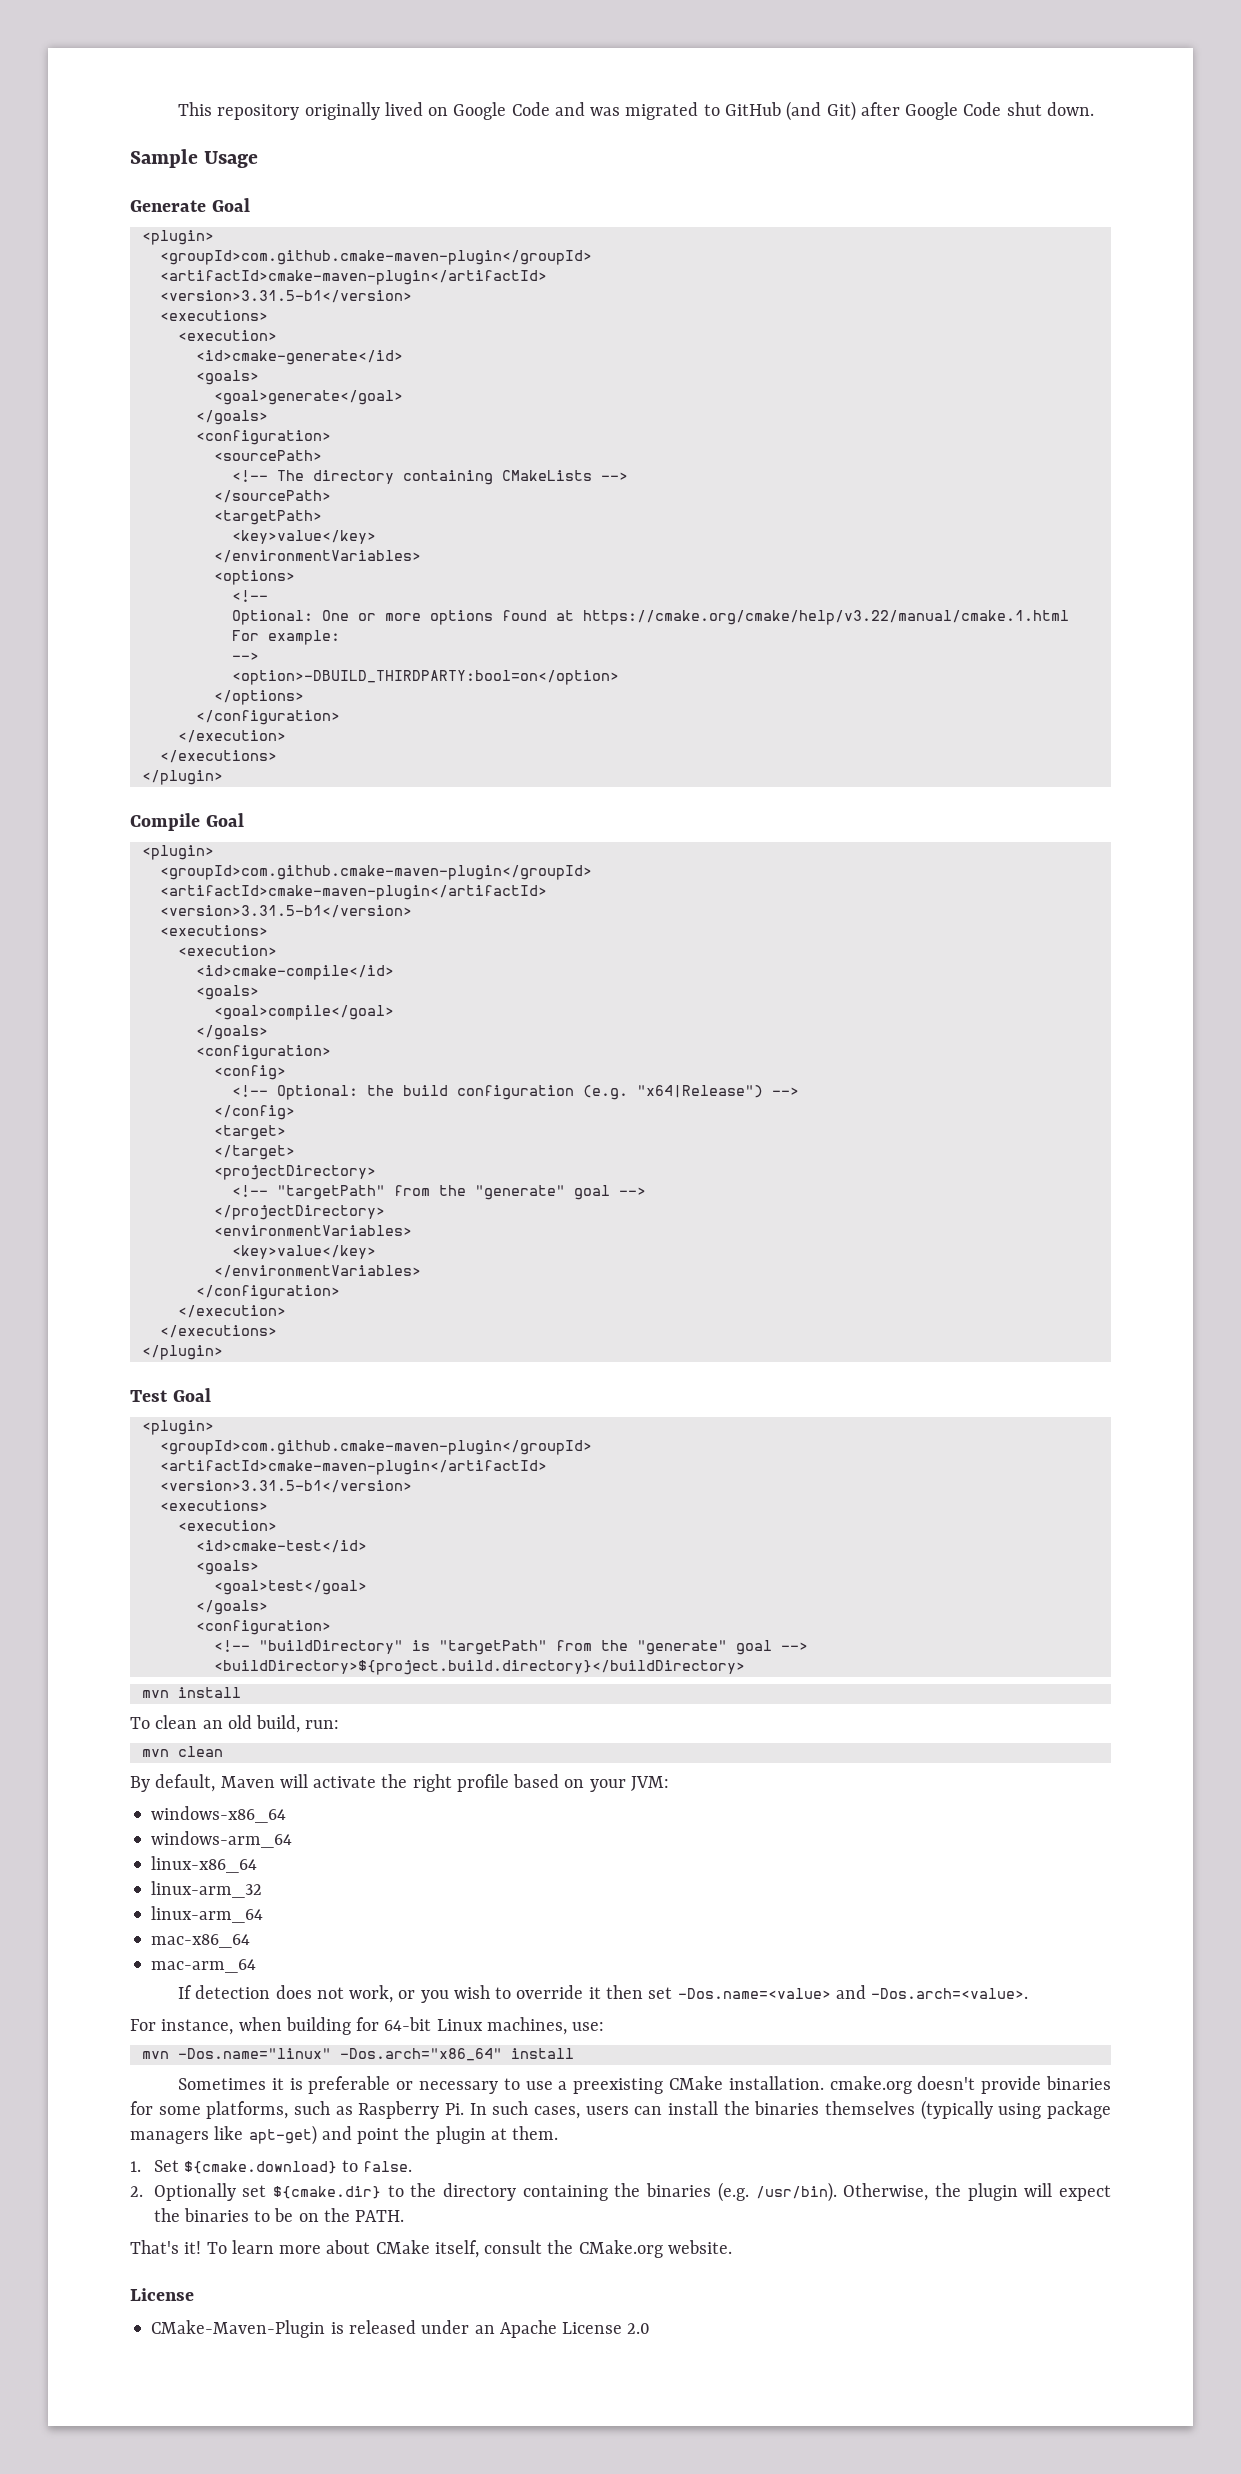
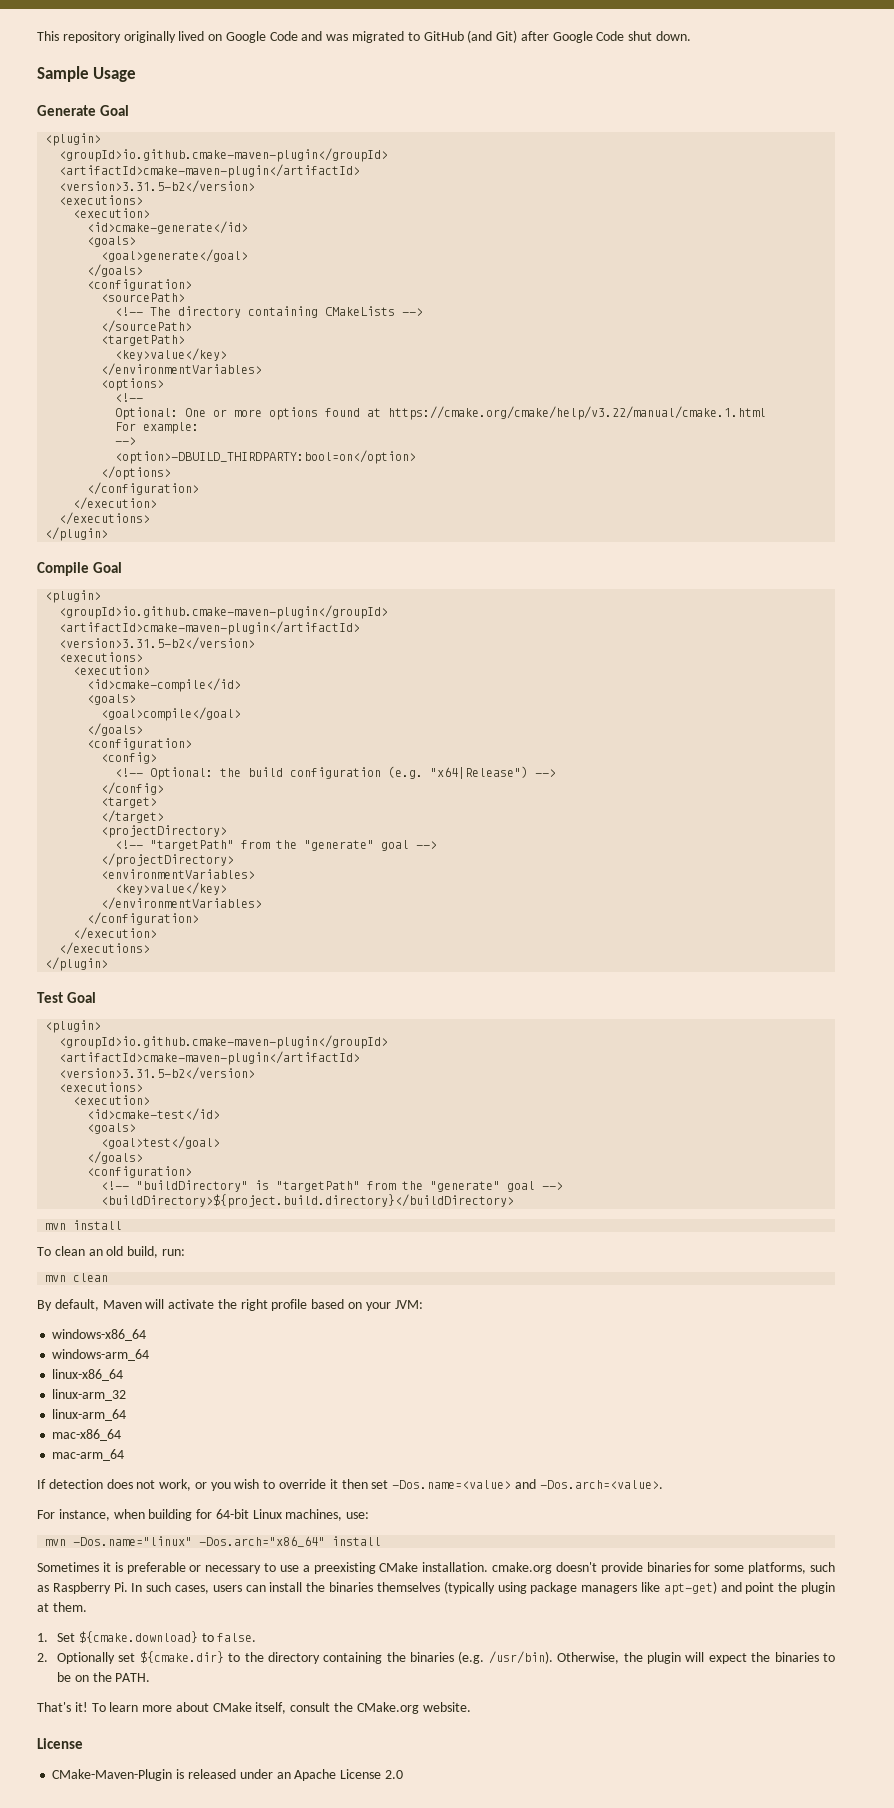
  Generate Goal
  <plugin>
- <groupId>com.github.cmake-maven-plugin</groupId>
+ <groupId>io.github.cmake-maven-plugin</groupId>
  <artifactId>cmake-maven-plugin</artifactId>
- <version>3.31.5-b1</version>
+ <version>3.31.5-b2</version>
  Compile Goal
  <plugin>
- <groupId>com.github.cmake-maven-plugin</groupId>
+ <groupId>io.github.cmake-maven-plugin</groupId>
  <artifactId>cmake-maven-plugin</artifactId>
- <version>3.31.5-b1</version>
+ <version>3.31.5-b2</version>
  Test Goal
  <plugin>
- <groupId>com.github.cmake-maven-plugin</groupId>
+ <groupId>io.github.cmake-maven-plugin</groupId>
  <artifactId>cmake-maven-plugin</artifactId>
- <version>3.31.5-b1</version>
+ <version>3.31.5-b2</version>

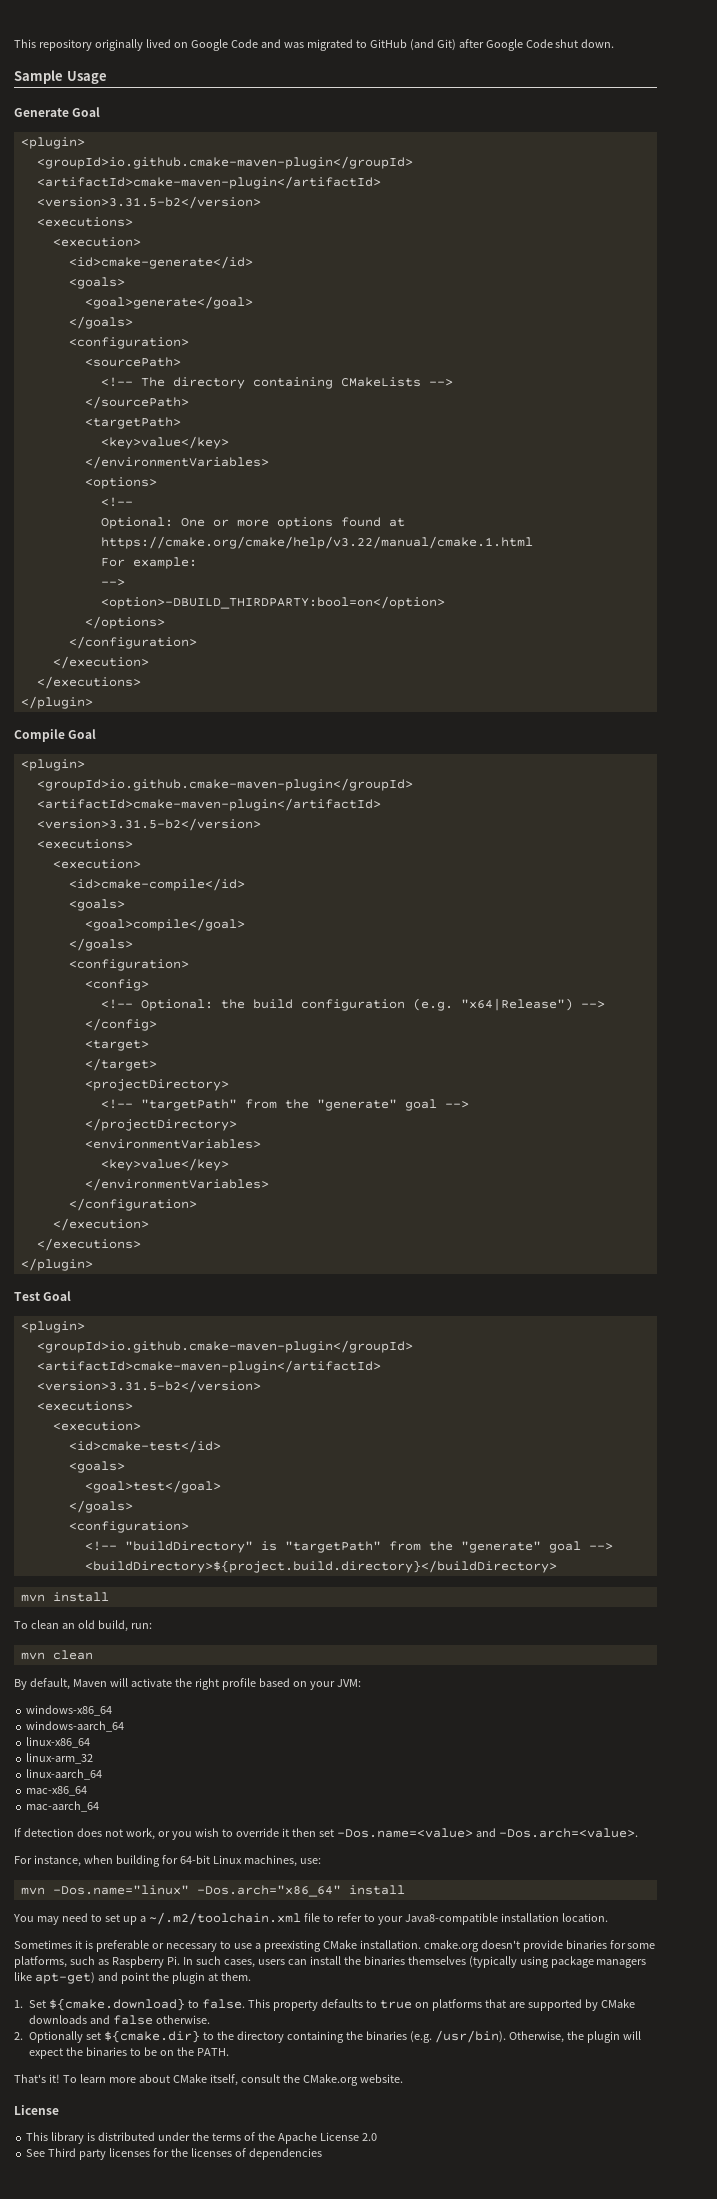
- windows-arm_64
+ windows-aarch_64
- linux-arm_64
+ linux-aarch_64
- mac-arm_64
+ mac-aarch_64
+ You may need to set up a ~/.m2/toolchain.xml file to refer to your Java8-compatible installation location.
+ This property defaults to true on platforms that are supported by CMake downloads and false otherwise.
- CMake-Maven-Plugin is released under an Apache License 2.0
+ This library is distributed under the terms of the Apache License 2.0
+ See Third party licenses for the licenses of dependencies

